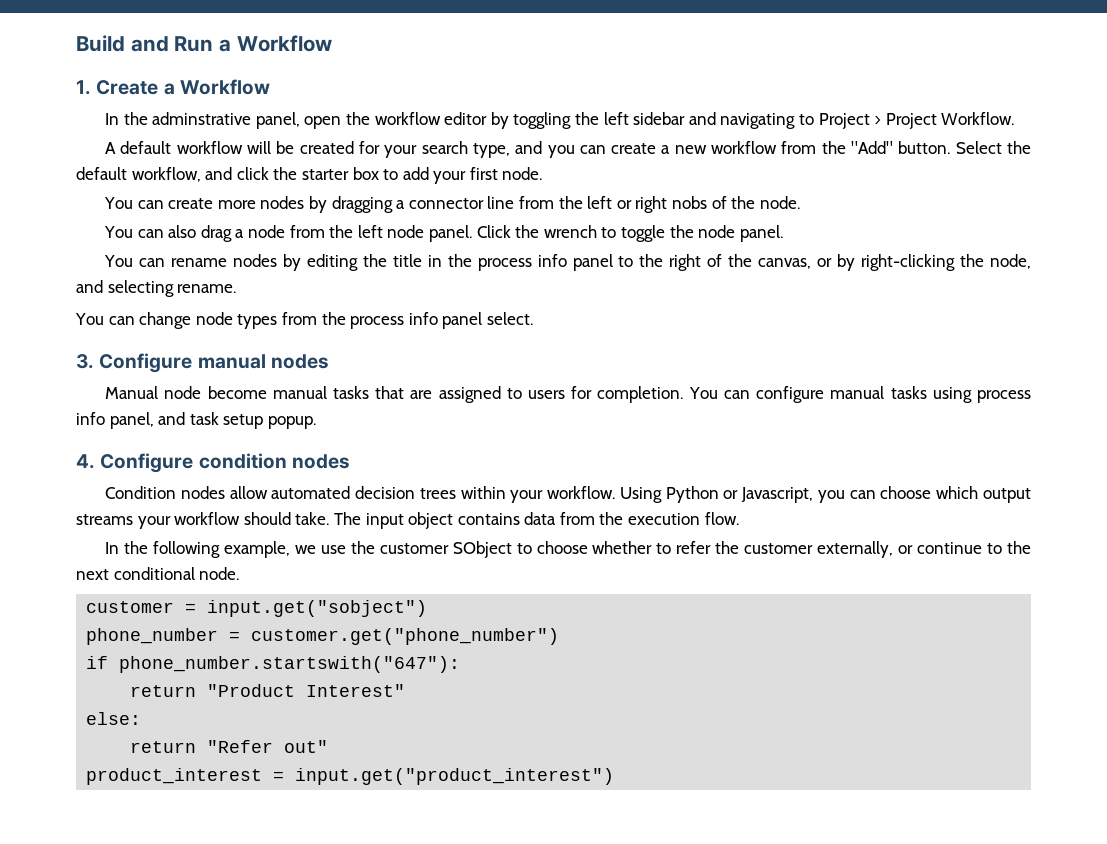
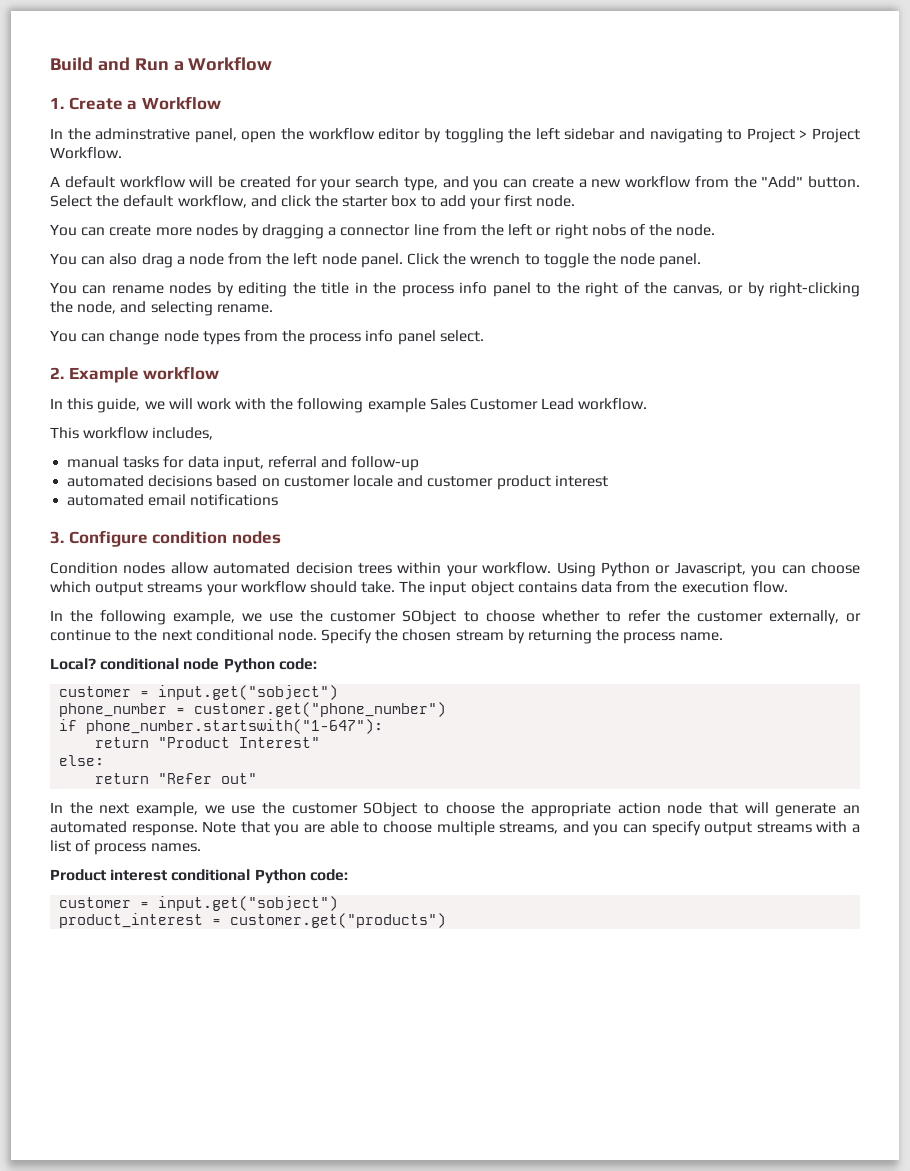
- 3. Configure manual nodes
- Manual node become manual tasks that are assigned to users for completion. You can configure manual tasks using process info panel, and task setup popup.
- 4. Configure condition nodes
+ 2. Example workflow
+ In this guide, we will work with the following example Sales Customer Lead workflow.
+ This workflow includes,
+ manual tasks for data input, referral and follow-up
+ automated decisions based on customer locale and customer product interest
+ automated email notifications
+ 3. Configure condition nodes
+ Specify the chosen stream by returning the process name.
+ Local? conditional node Python code:
- if phone_number.startswith("647"):
+ if phone_number.startswith("1-647"):
+ In the next example, we use the customer SObject to choose the appropriate action node that will generate an automated response. Note that you are able to choose multiple streams, and you can specify output streams with a list of process names.
+ Product interest conditional Python code:
+ customer = input.get("sobject")
- product_interest = input.get("product_interest")
+ product_interest = customer.get("products")

